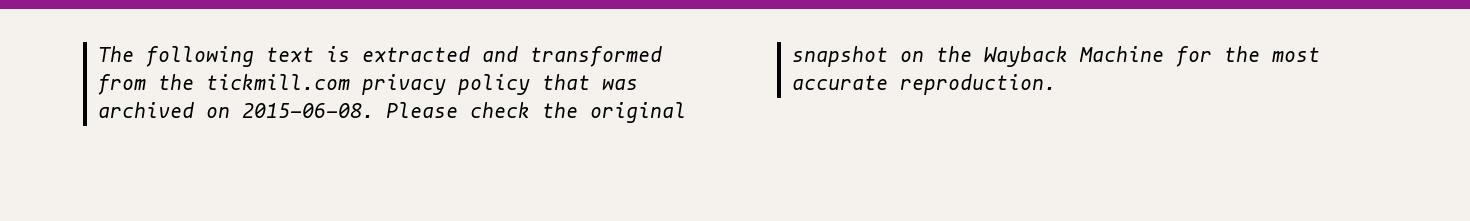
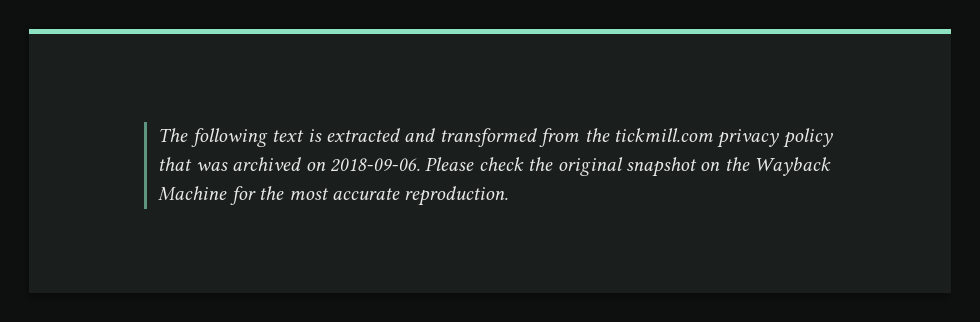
- The following text is extracted and transformed from the tickmill.com privacy policy that was archived on 2015-06-08.
+ The following text is extracted and transformed from the tickmill.com privacy policy that was archived on 2018-09-06.

